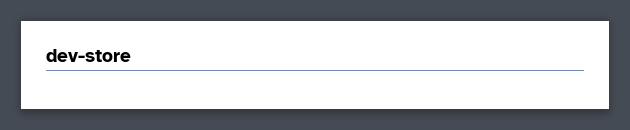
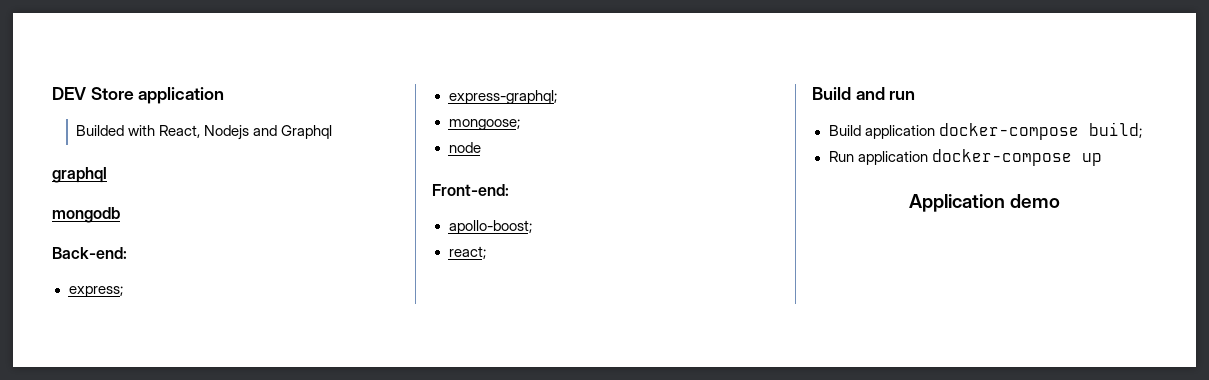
- dev-store
+ DEV Store application
+ Builded with React, Nodejs and Graphql
+ graphql
+ mongodb
+ Back-end:
+ express;
+ express-graphql;
+ mongoose;
+ node
+ Front-end:
+ apollo-boost;
+ react;
+ Build and run
+ Build application docker-compose build;
+ Run application docker-compose up
+ Application demo

